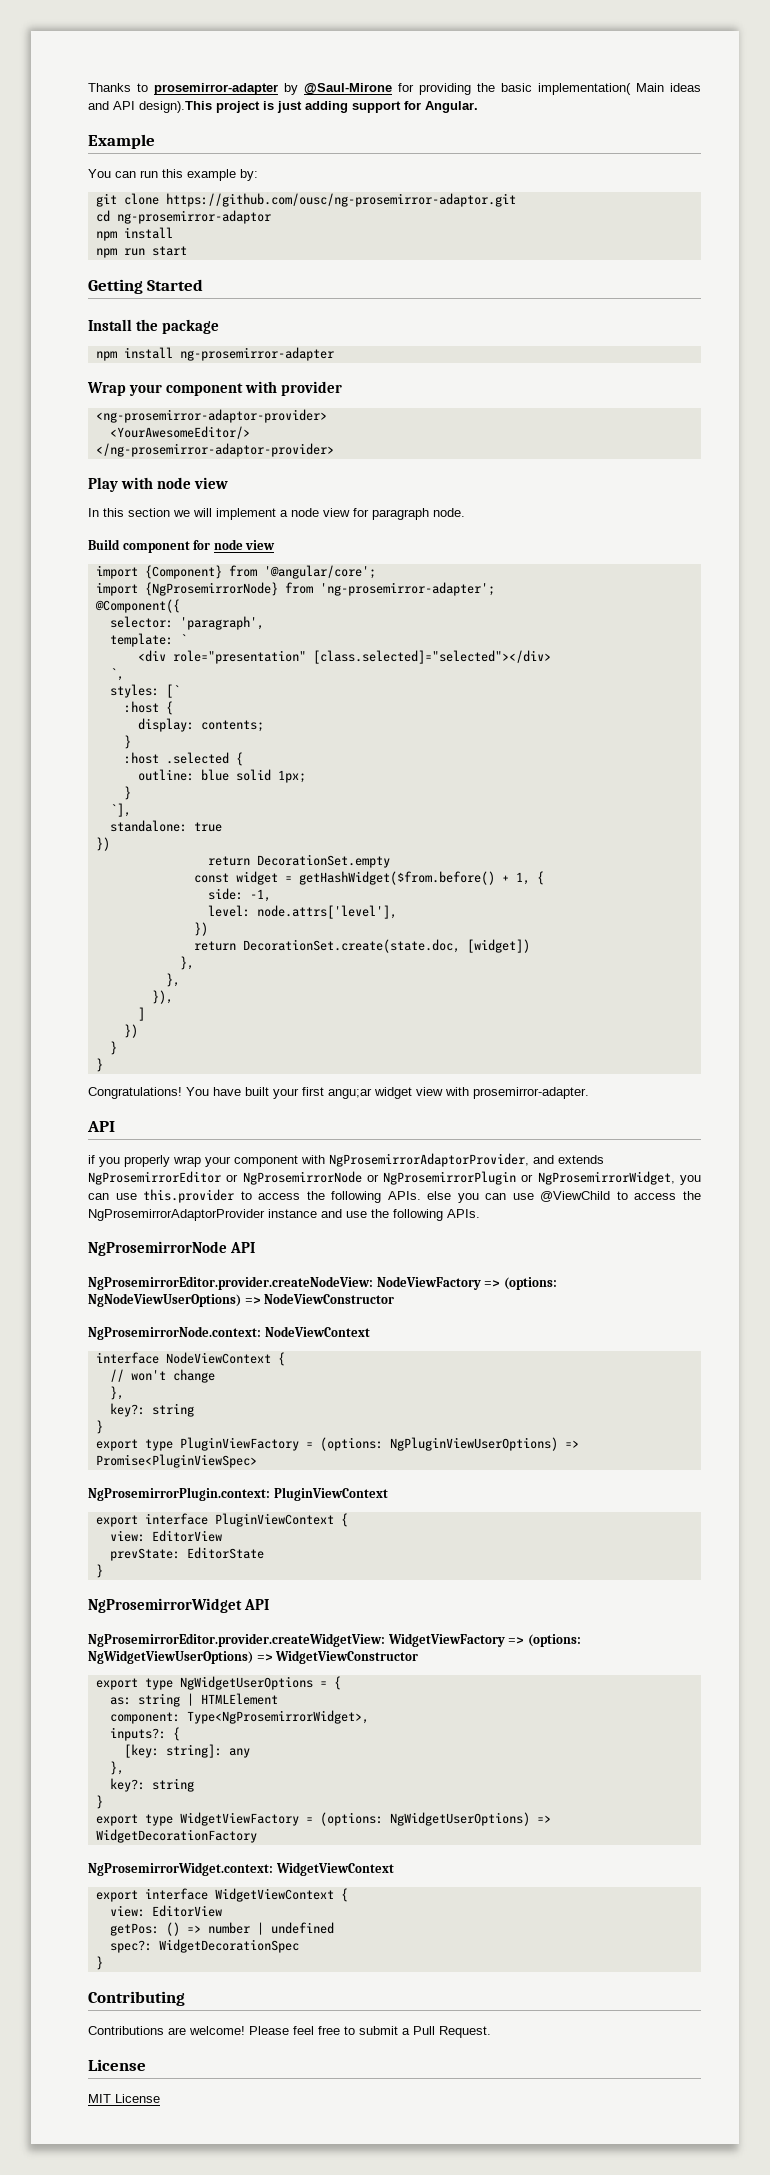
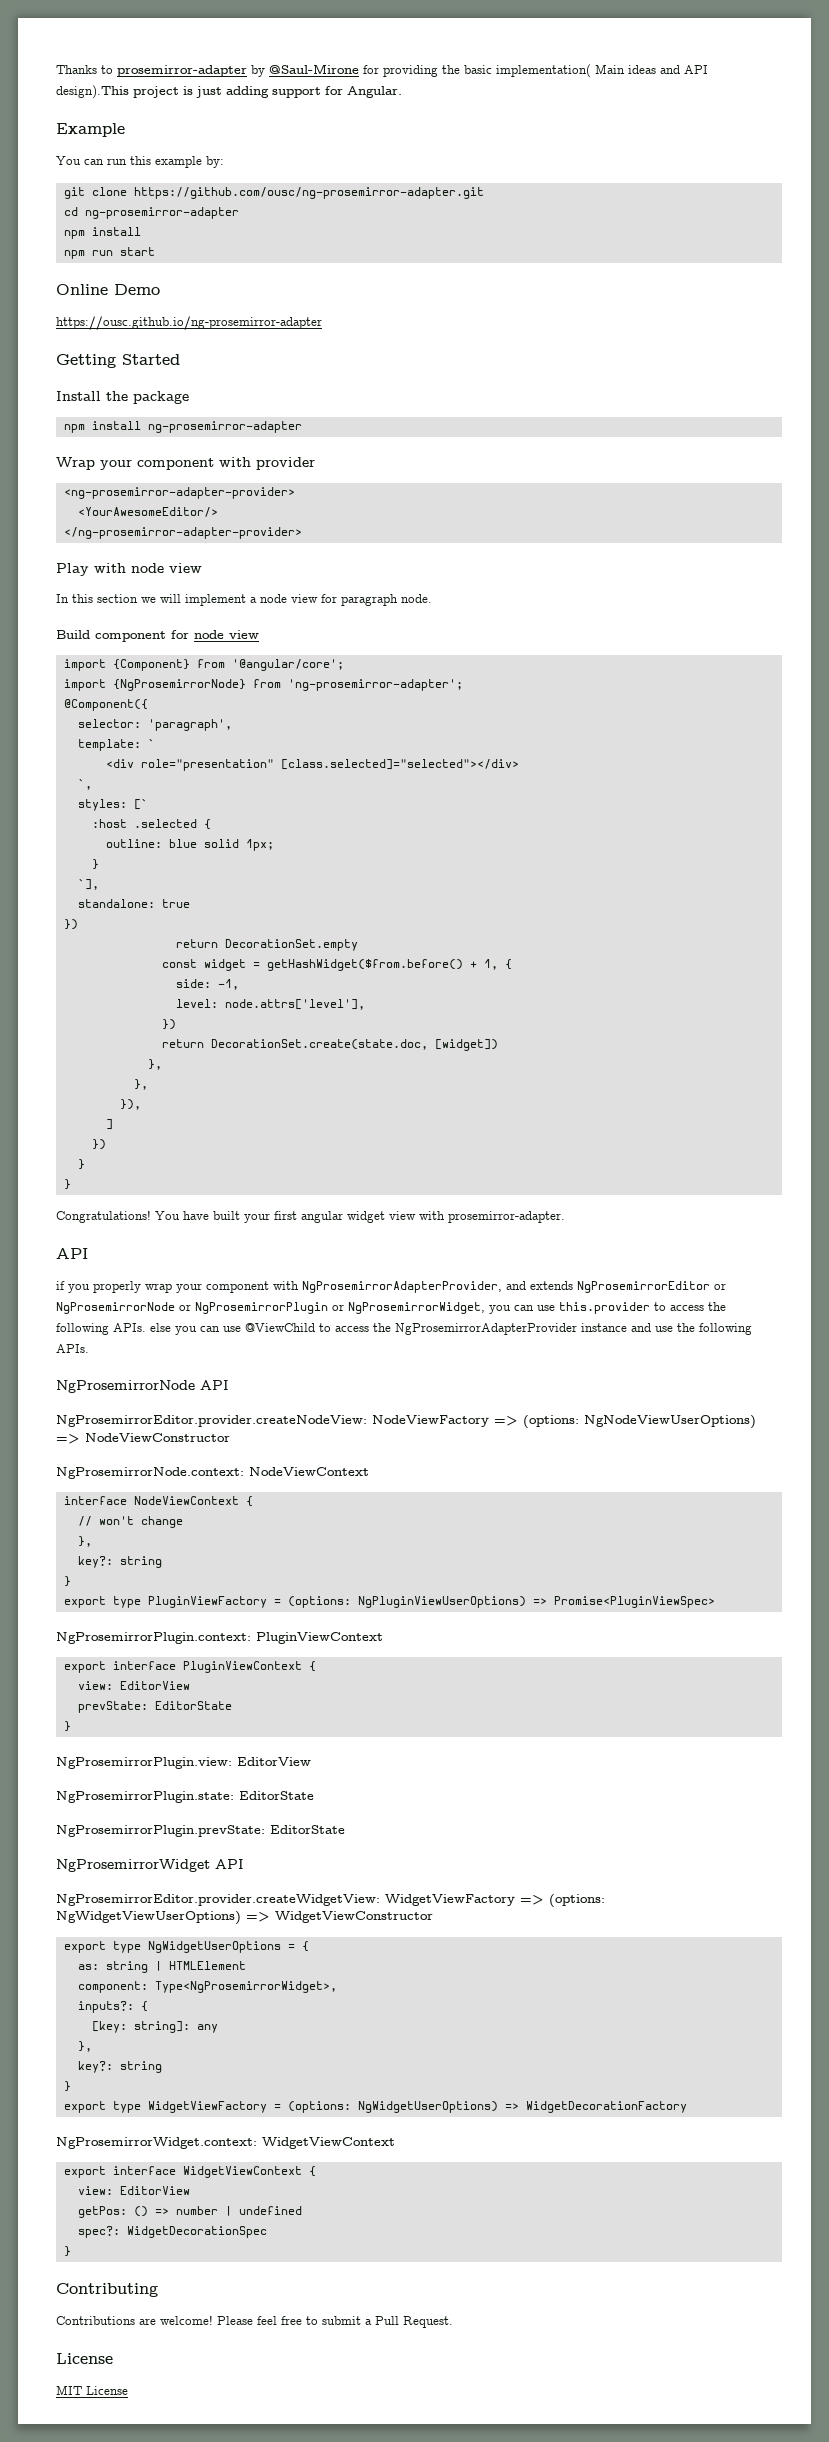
- git clone https://github.com/ousc/ng-prosemirror-adaptor.git
+ git clone https://github.com/ousc/ng-prosemirror-adapter.git
- cd ng-prosemirror-adaptor
+ cd ng-prosemirror-adapter
+ Online Demo
+ https://ousc.github.io/ng-prosemirror-adapter
- <ng-prosemirror-adaptor-provider>
+ <ng-prosemirror-adapter-provider>
- </ng-prosemirror-adaptor-provider>
+ </ng-prosemirror-adapter-provider>
- :host {
- display: contents;
- }
- You have built your first angu;ar widget view with prosemirror-adapter.
+ You have built your first angular widget view with prosemirror-adapter.
- if you properly wrap your component with NgProsemirrorAdaptorProvider, and extends NgProsemirrorEditor or NgProsemirrorNode or NgProsemirrorPlugin or NgProsemirrorWidget, you can use this.provider to access the following APIs. else you can use @ViewChild to access the NgProsemirrorAdaptorProvider instance and use the following APIs.
+ if you properly wrap your component with NgProsemirrorAdapterProvider, and extends NgProsemirrorEditor or NgProsemirrorNode or NgProsemirrorPlugin or NgProsemirrorWidget, you can use this.provider to access the following APIs. else you can use @ViewChild to access the NgProsemirrorAdapterProvider instance and use the following APIs.
+ NgProsemirrorPlugin.view: EditorView
+ NgProsemirrorPlugin.state: EditorState
+ NgProsemirrorPlugin.prevState: EditorState

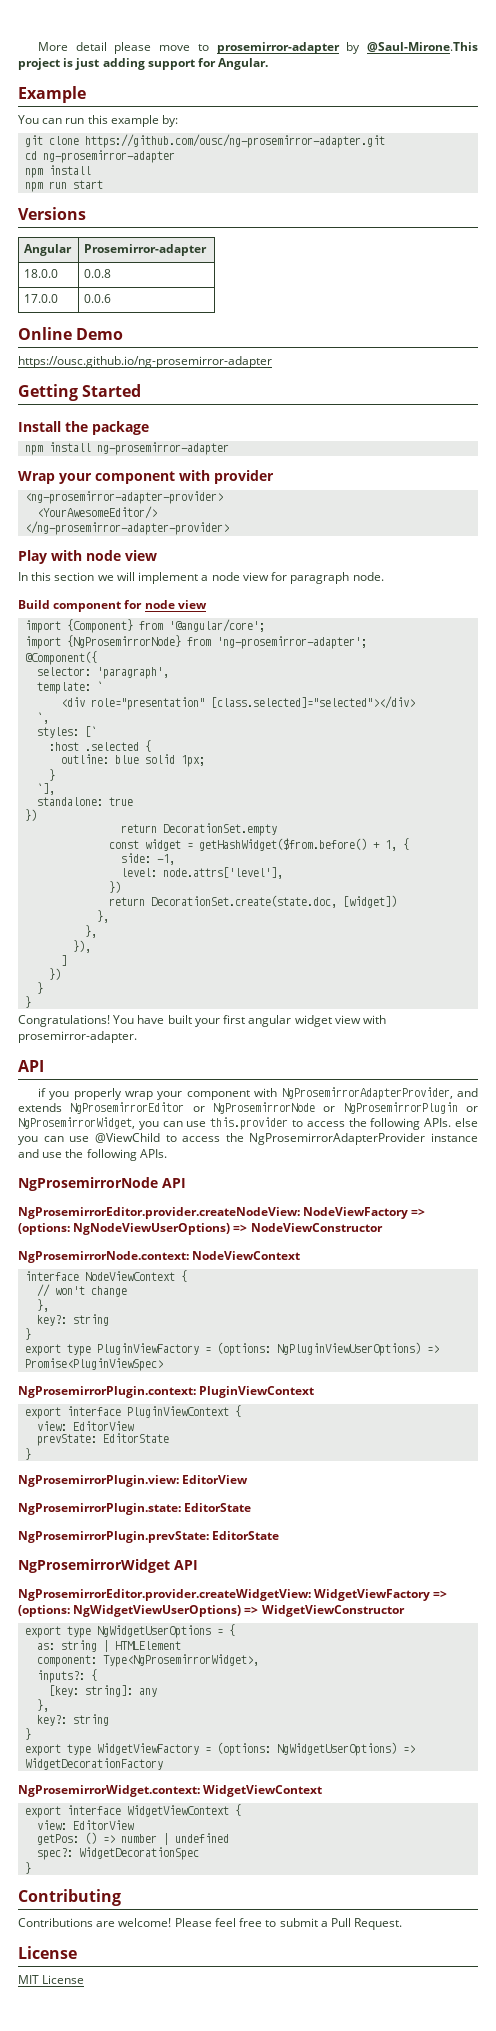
- Thanks to prosemirror-adapter by @Saul-Mirone for providing the basic implementation( Main ideas and API design).This project is just adding support for Angular.
+ More detail please move to prosemirror-adapter by @Saul-Mirone.This project is just adding support for Angular.
+ Versions
+ Angular | Prosemirror-adapter
+ 18.0.0 | 0.0.8
+ 17.0.0 | 0.0.6

